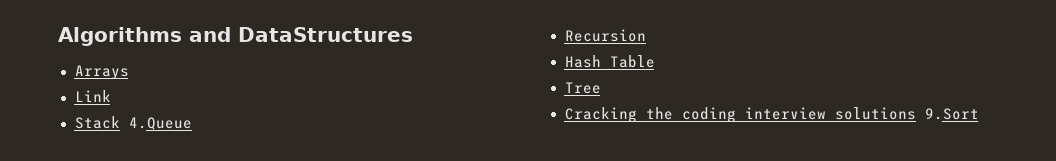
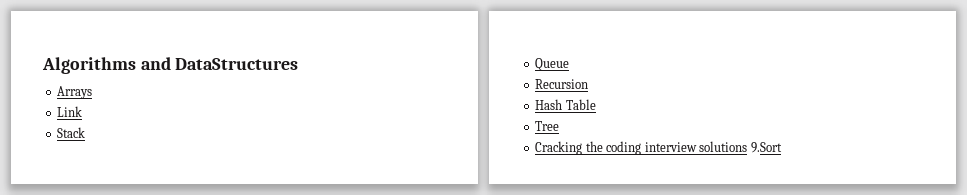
- Stack 4.Queue
+ Stack
+ Queue

